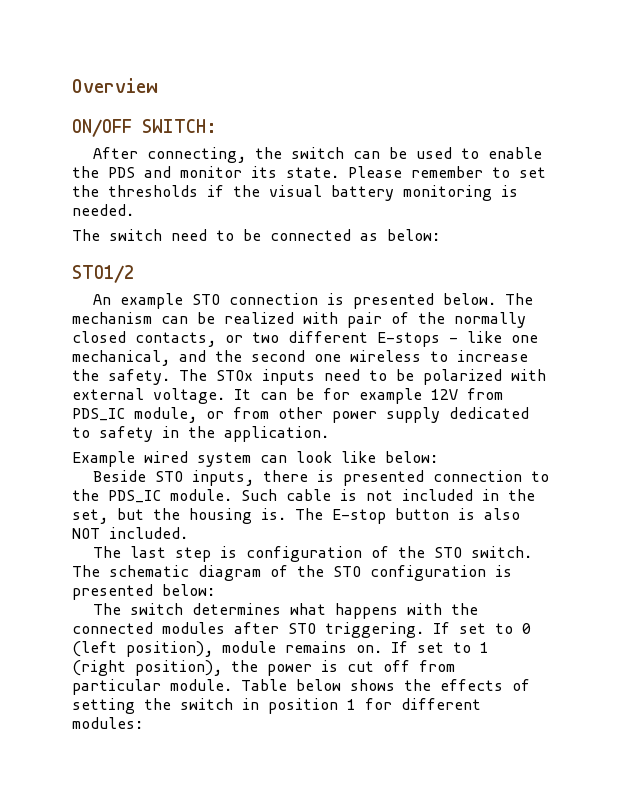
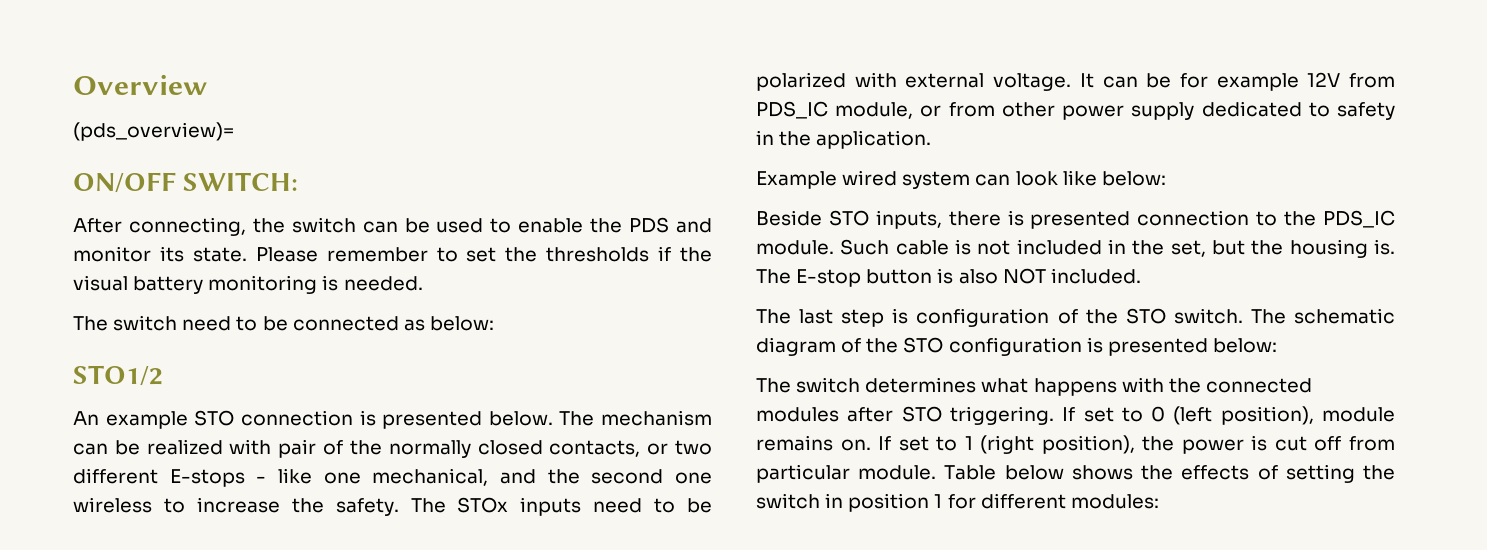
+ (pds_overview)=

